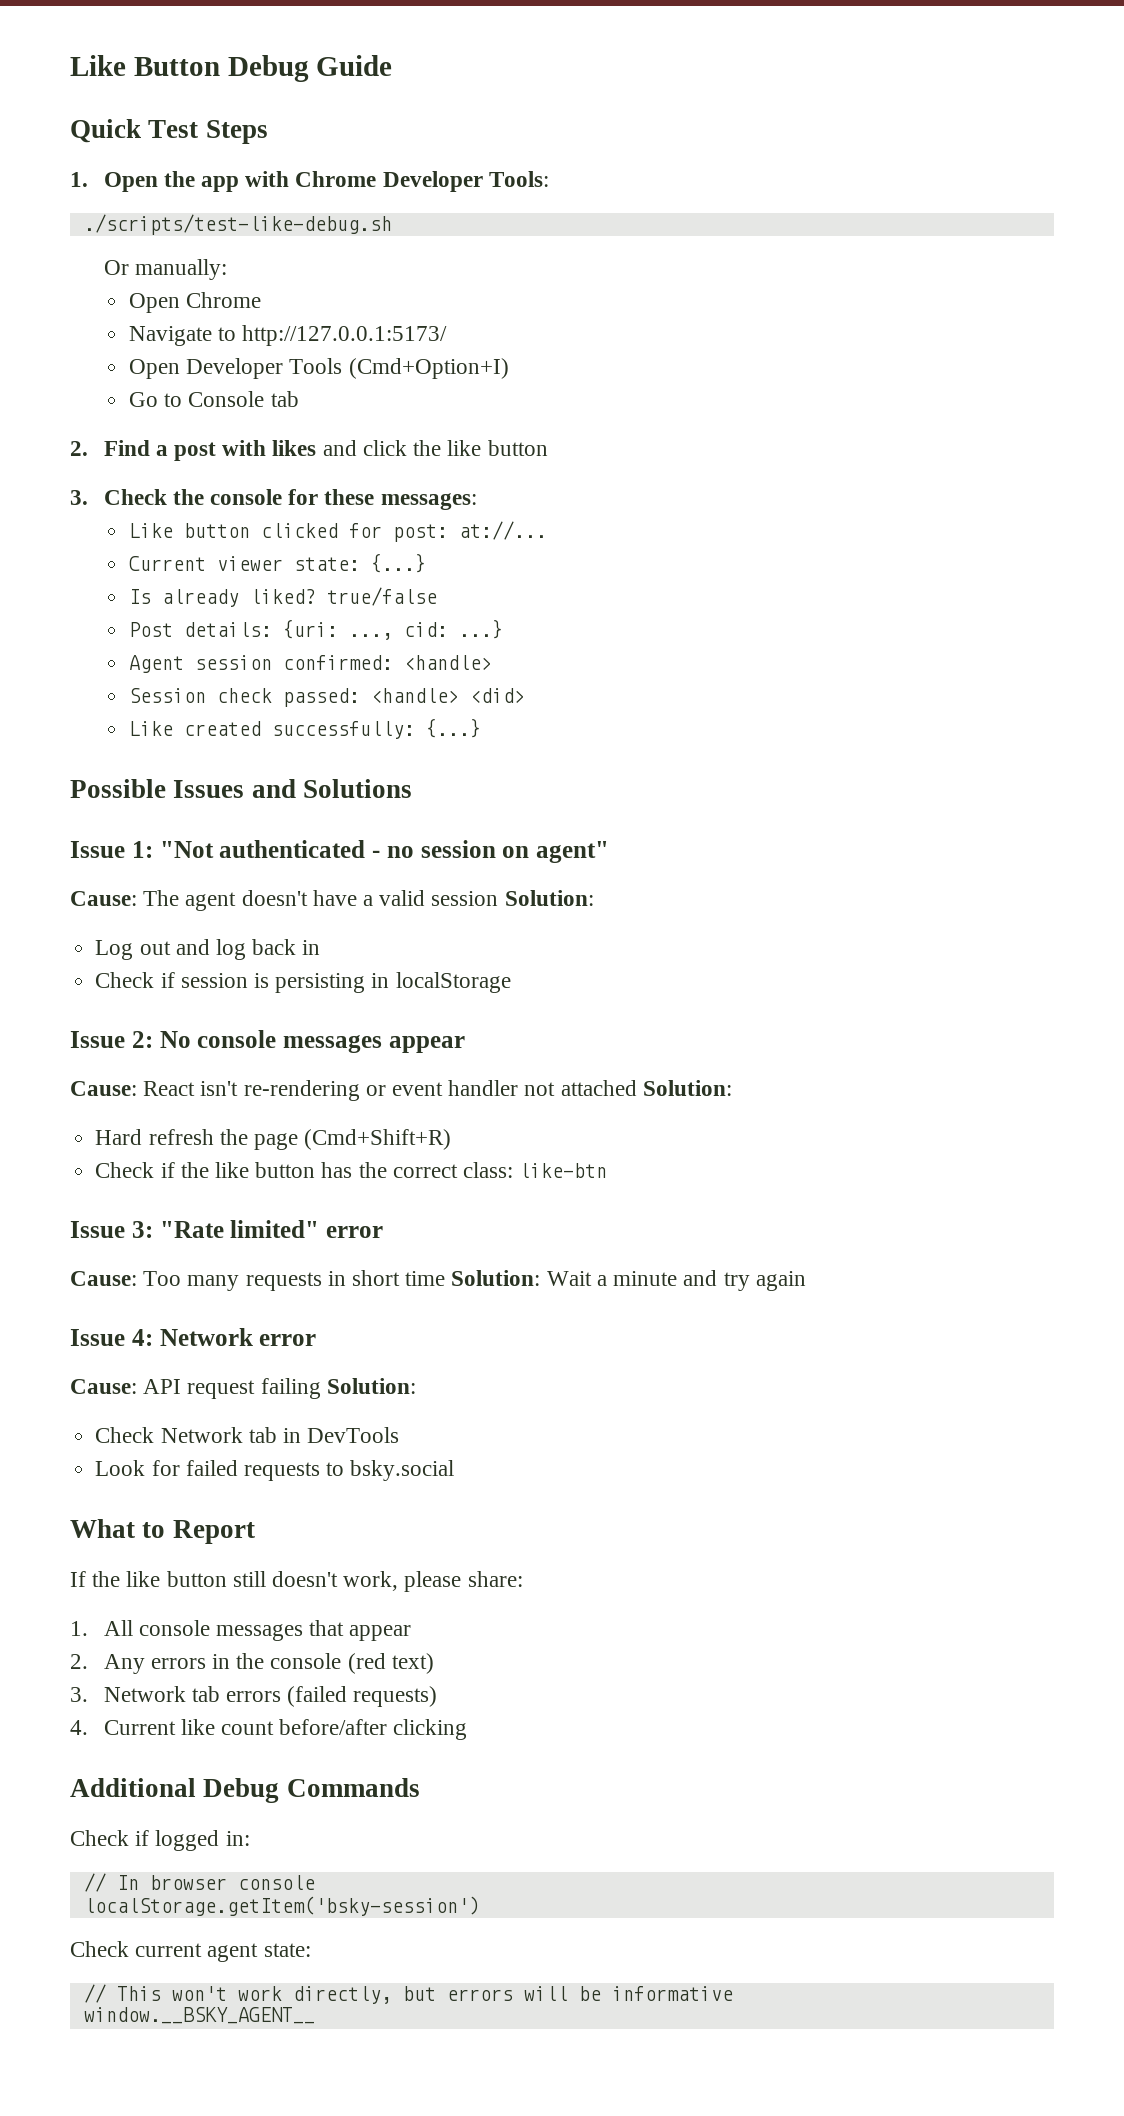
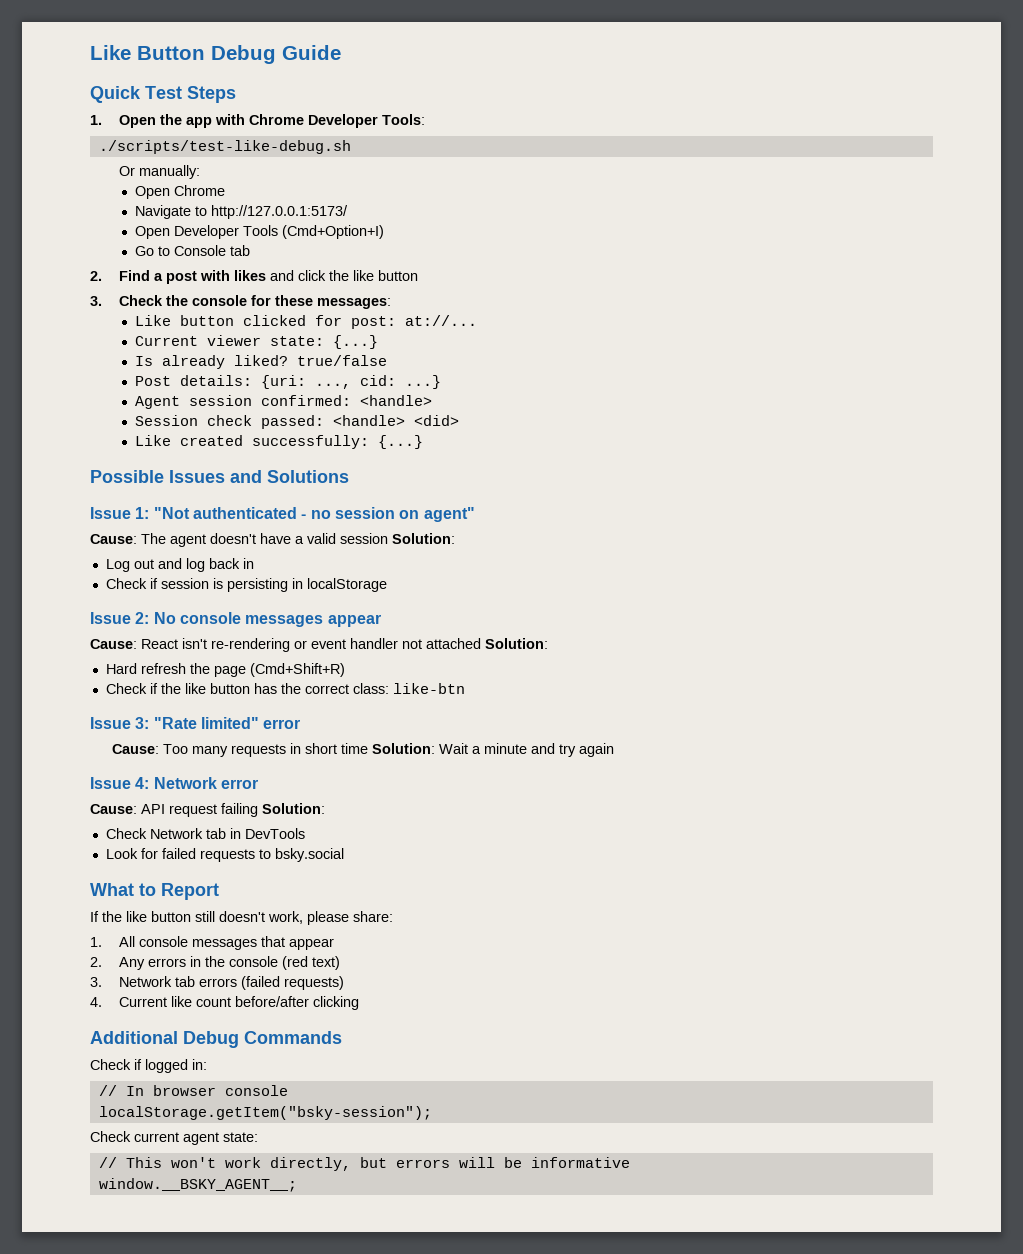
- localStorage.getItem('bsky-session')
+ localStorage.getItem("bsky-session");
- window.__BSKY_AGENT__
+ window.__BSKY_AGENT__;

